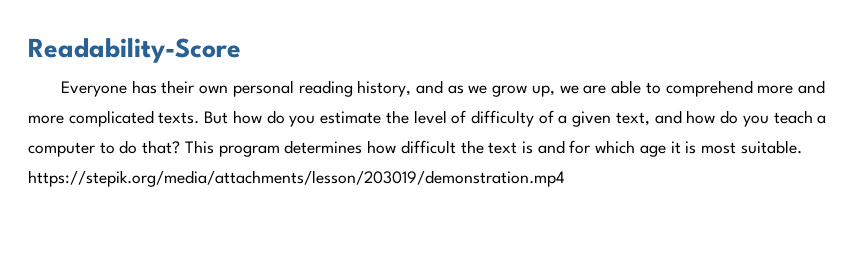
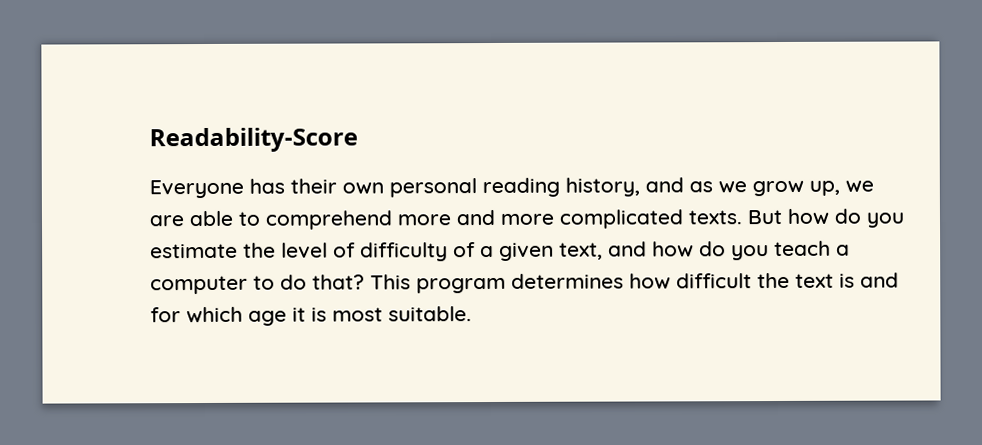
- This program determines how difficult the text is and for which age it is most suitable. https://stepik.org/media/attachments/lesson/203019/demonstration.mp4
+ This program determines how difficult the text is and for which age it is most suitable.

